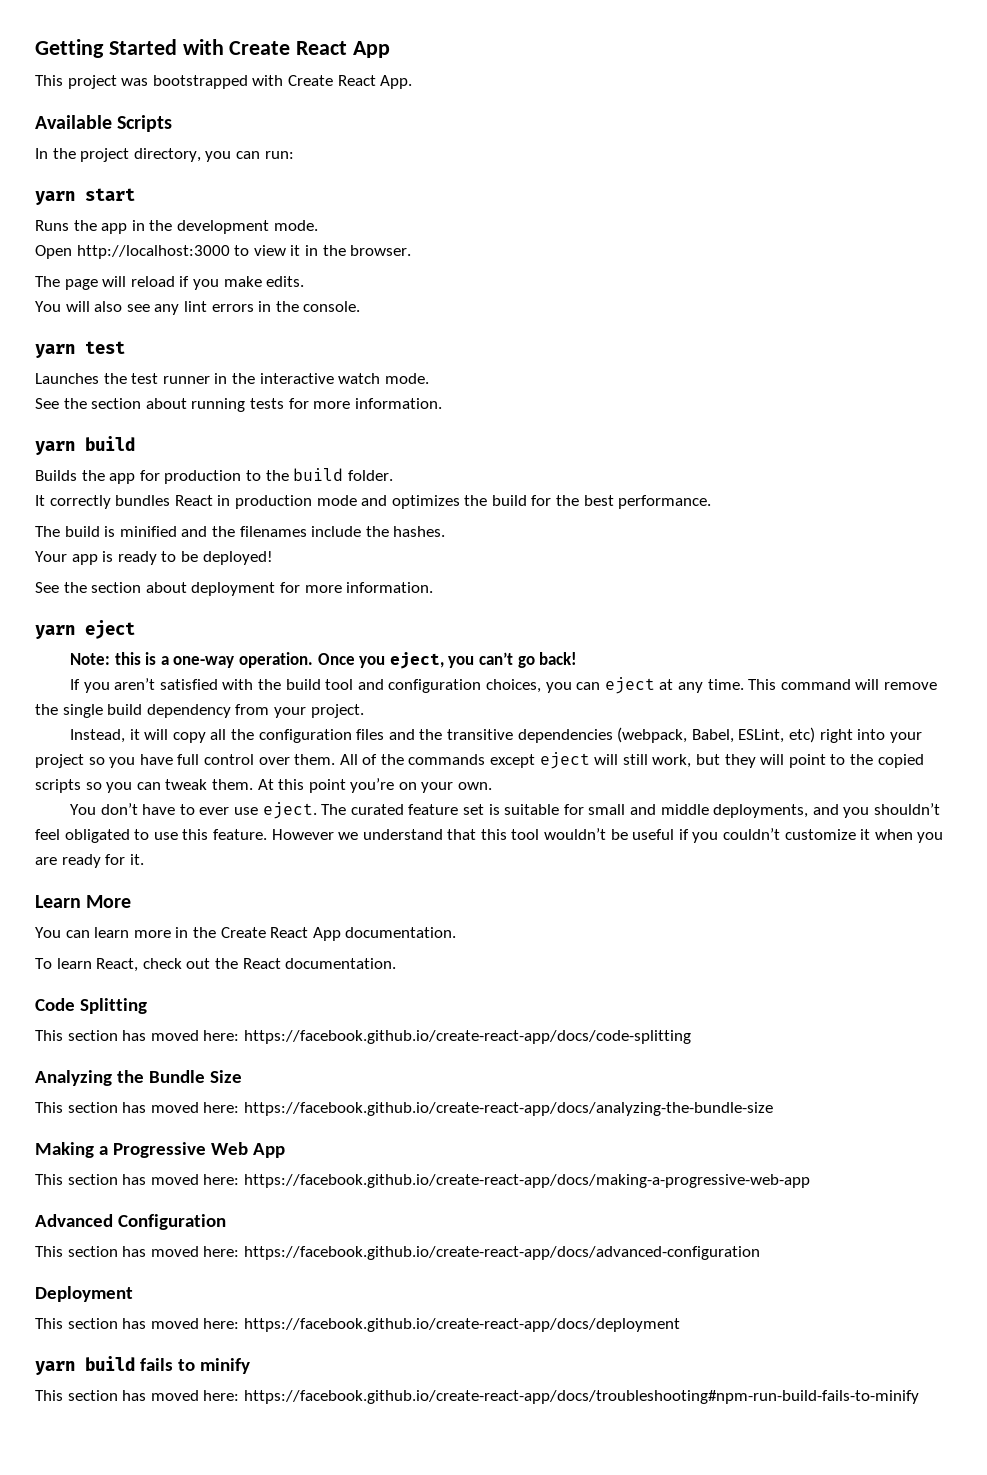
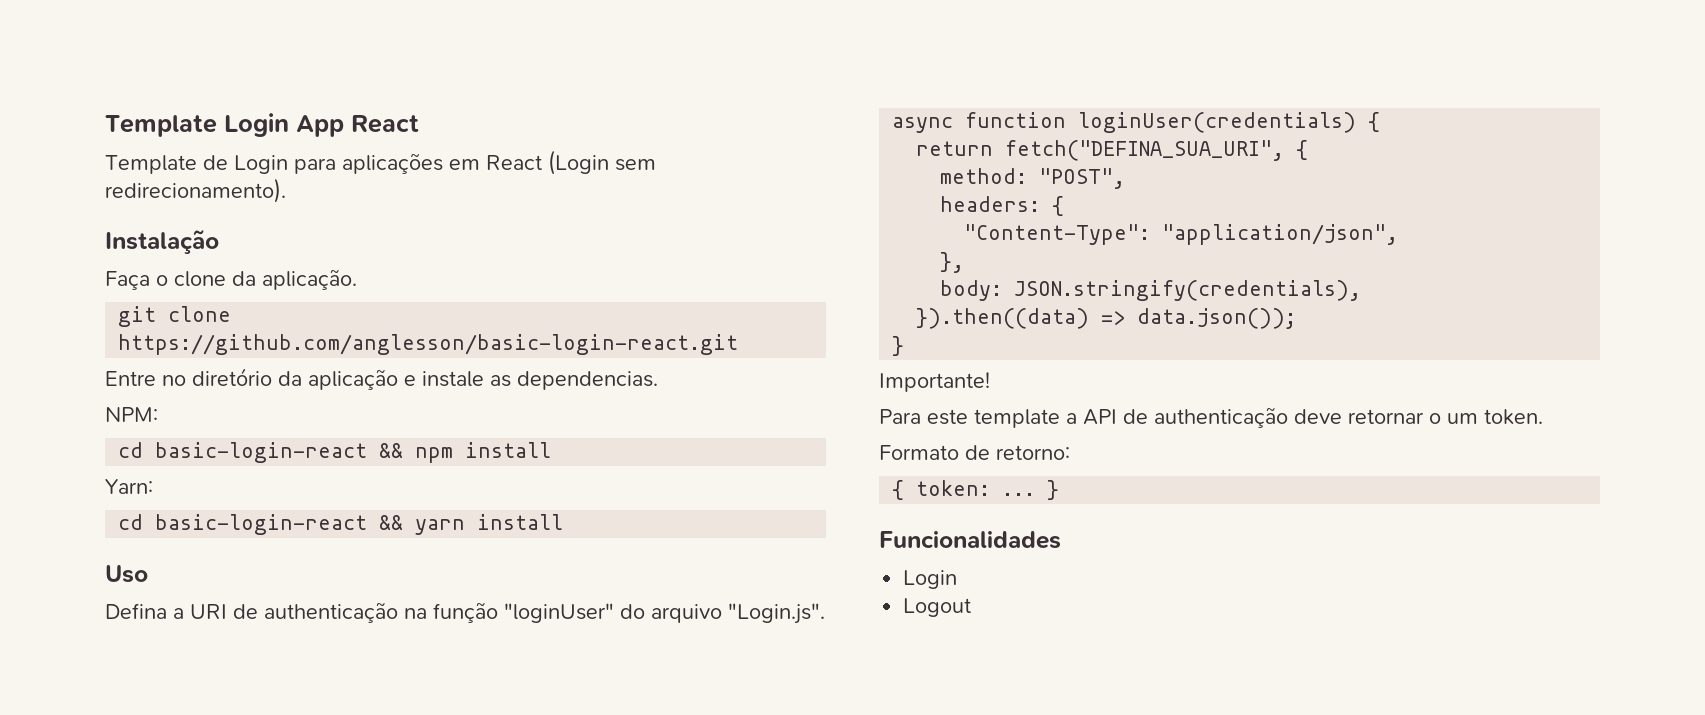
- Getting Started with Create React App
- This project was bootstrapped with Create React App.
- Available Scripts
- In the project directory, you can run:
- yarn start
- Runs the app in the development mode.
- Open http://localhost:3000 to view it in the browser.
- The page will reload if you make edits.
- You will also see any lint errors in the console.
- yarn test
- Launches the test runner in the interactive watch mode.
- See the section about running tests for more information.
- yarn build
- Builds the app for production to the build folder.
- It correctly bundles React in production mode and optimizes the build for the best performance.
- The build is minified and the filenames include the hashes.
- Your app is ready to be deployed!
- See the section about deployment for more information.
- yarn eject
- Note: this is a one-way operation. Once you eject, you can’t go back!
- If you aren’t satisfied with the build tool and configuration choices, you can eject at any time. This command will remove the single build dependency from your project.
- Instead, it will copy all the configuration files and the transitive dependencies (webpack, Babel, ESLint, etc) right into your project so you have full control over them. All of the commands except eject will still work, but they will point to the copied scripts so you can tweak them. At this point you’re on your own.
- You don’t have to ever use eject. The curated feature set is suitable for small and middle deployments, and you shouldn’t feel obligated to use this feature. However we understand that this tool wouldn’t be useful if you couldn’t customize it when you are ready for it.
- Learn More
- You can learn more in the Create React App documentation.
- To learn React, check out the React documentation.
- Code Splitting
- This section has moved here: https://facebook.github.io/create-react-app/docs/code-splitting
- Analyzing the Bundle Size
- This section has moved here: https://facebook.github.io/create-react-app/docs/analyzing-the-bundle-size
- Making a Progressive Web App
- This section has moved here: https://facebook.github.io/create-react-app/docs/making-a-progressive-web-app
- Advanced Configuration
- This section has moved here: https://facebook.github.io/create-react-app/docs/advanced-configuration
- Deployment
- This section has moved here: https://facebook.github.io/create-react-app/docs/deployment
- yarn build fails to minify
- This section has moved here: https://facebook.github.io/create-react-app/docs/troubleshooting#npm-run-build-fails-to-minify
+ Template Login App React
+ Template de Login para aplicações em React (Login sem redirecionamento).
+ Instalação
+ Faça o clone da aplicação.
+ git clone https://github.com/anglesson/basic-login-react.git
+ Entre no diretório da aplicação e instale as dependencias.
+ NPM:
+ cd basic-login-react && npm install
+ Yarn:
+ cd basic-login-react && yarn install
+ Uso
+ Defina a URI de authenticação na função "loginUser" do arquivo "Login.js".
+ async function loginUser(credentials) {
+ return fetch("DEFINA_SUA_URI", {
+ method: "POST",
+ headers: {
+ "Content-Type": "application/json",
+ },
+ body: JSON.stringify(credentials),
+ }).then((data) => data.json());
+ }
+ Importante!
+ Para este template a API de authenticação deve retornar o um token.
+ Formato de retorno:
+ { token: ... }
+ Funcionalidades
+ Login
+ Logout

